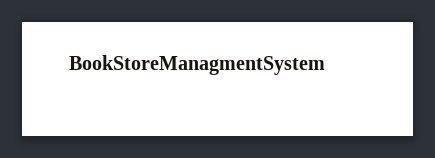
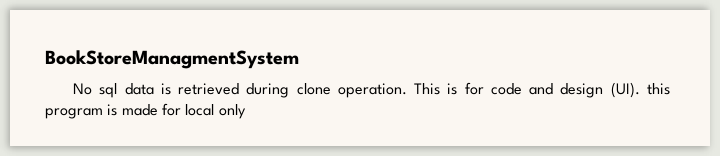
+ No sql data is retrieved during clone operation. This is for code and design (UI). this program is made for local only

